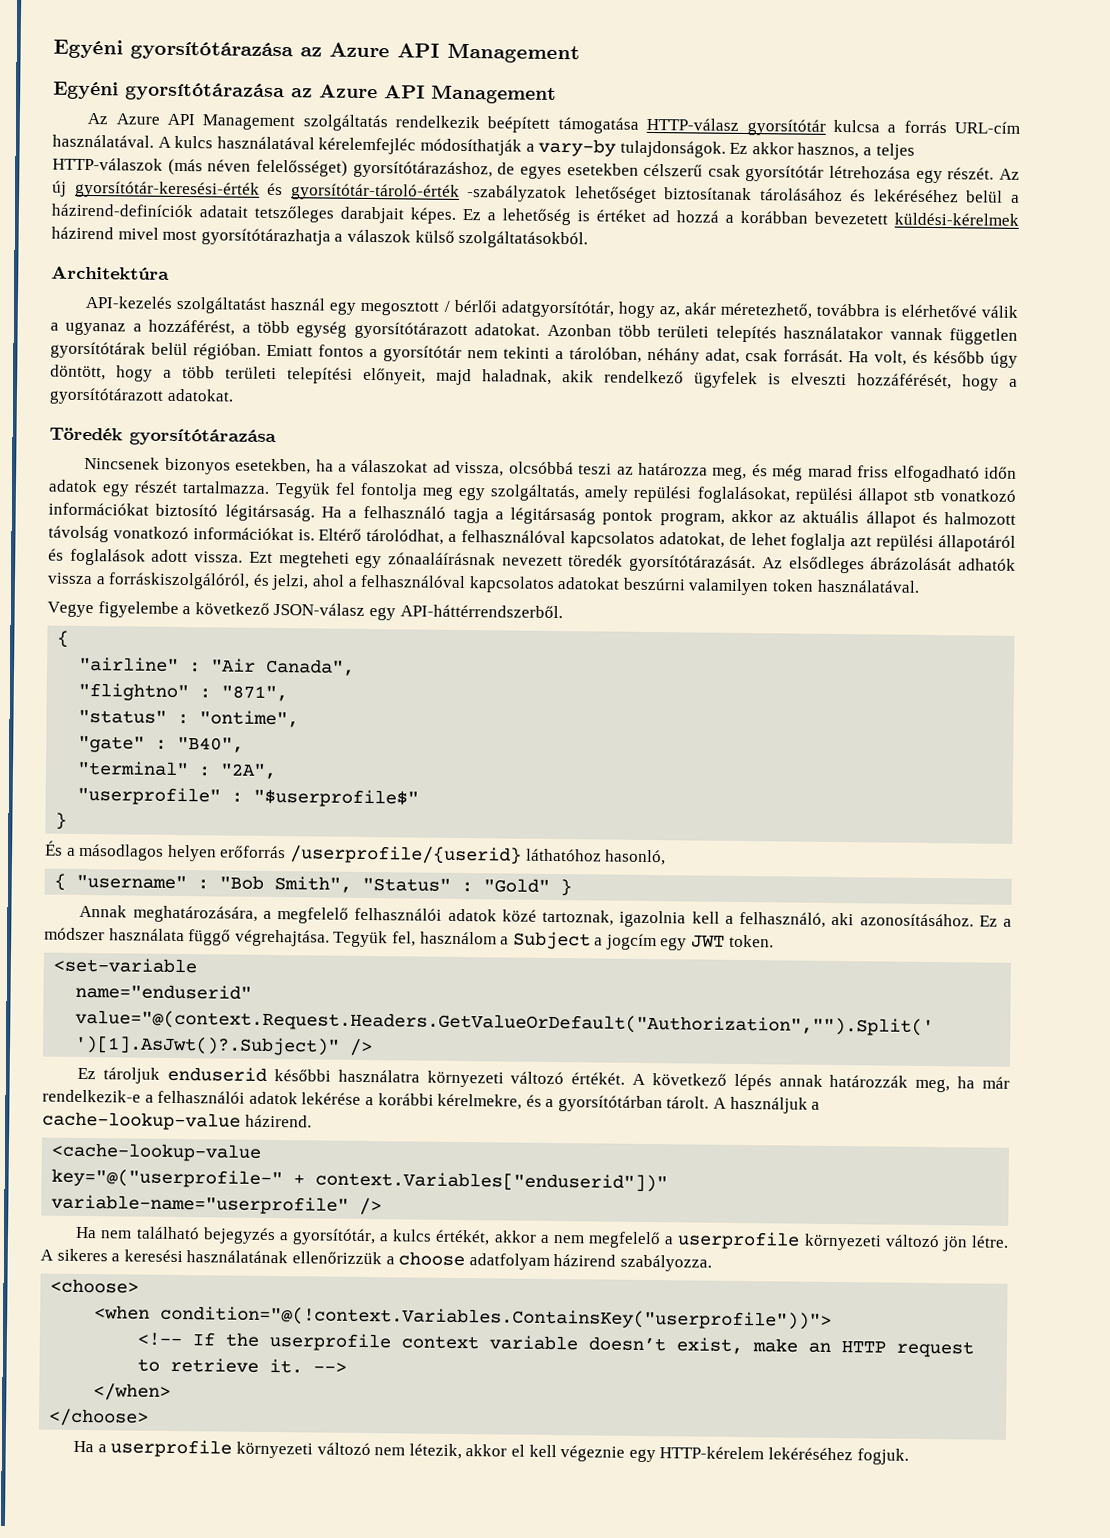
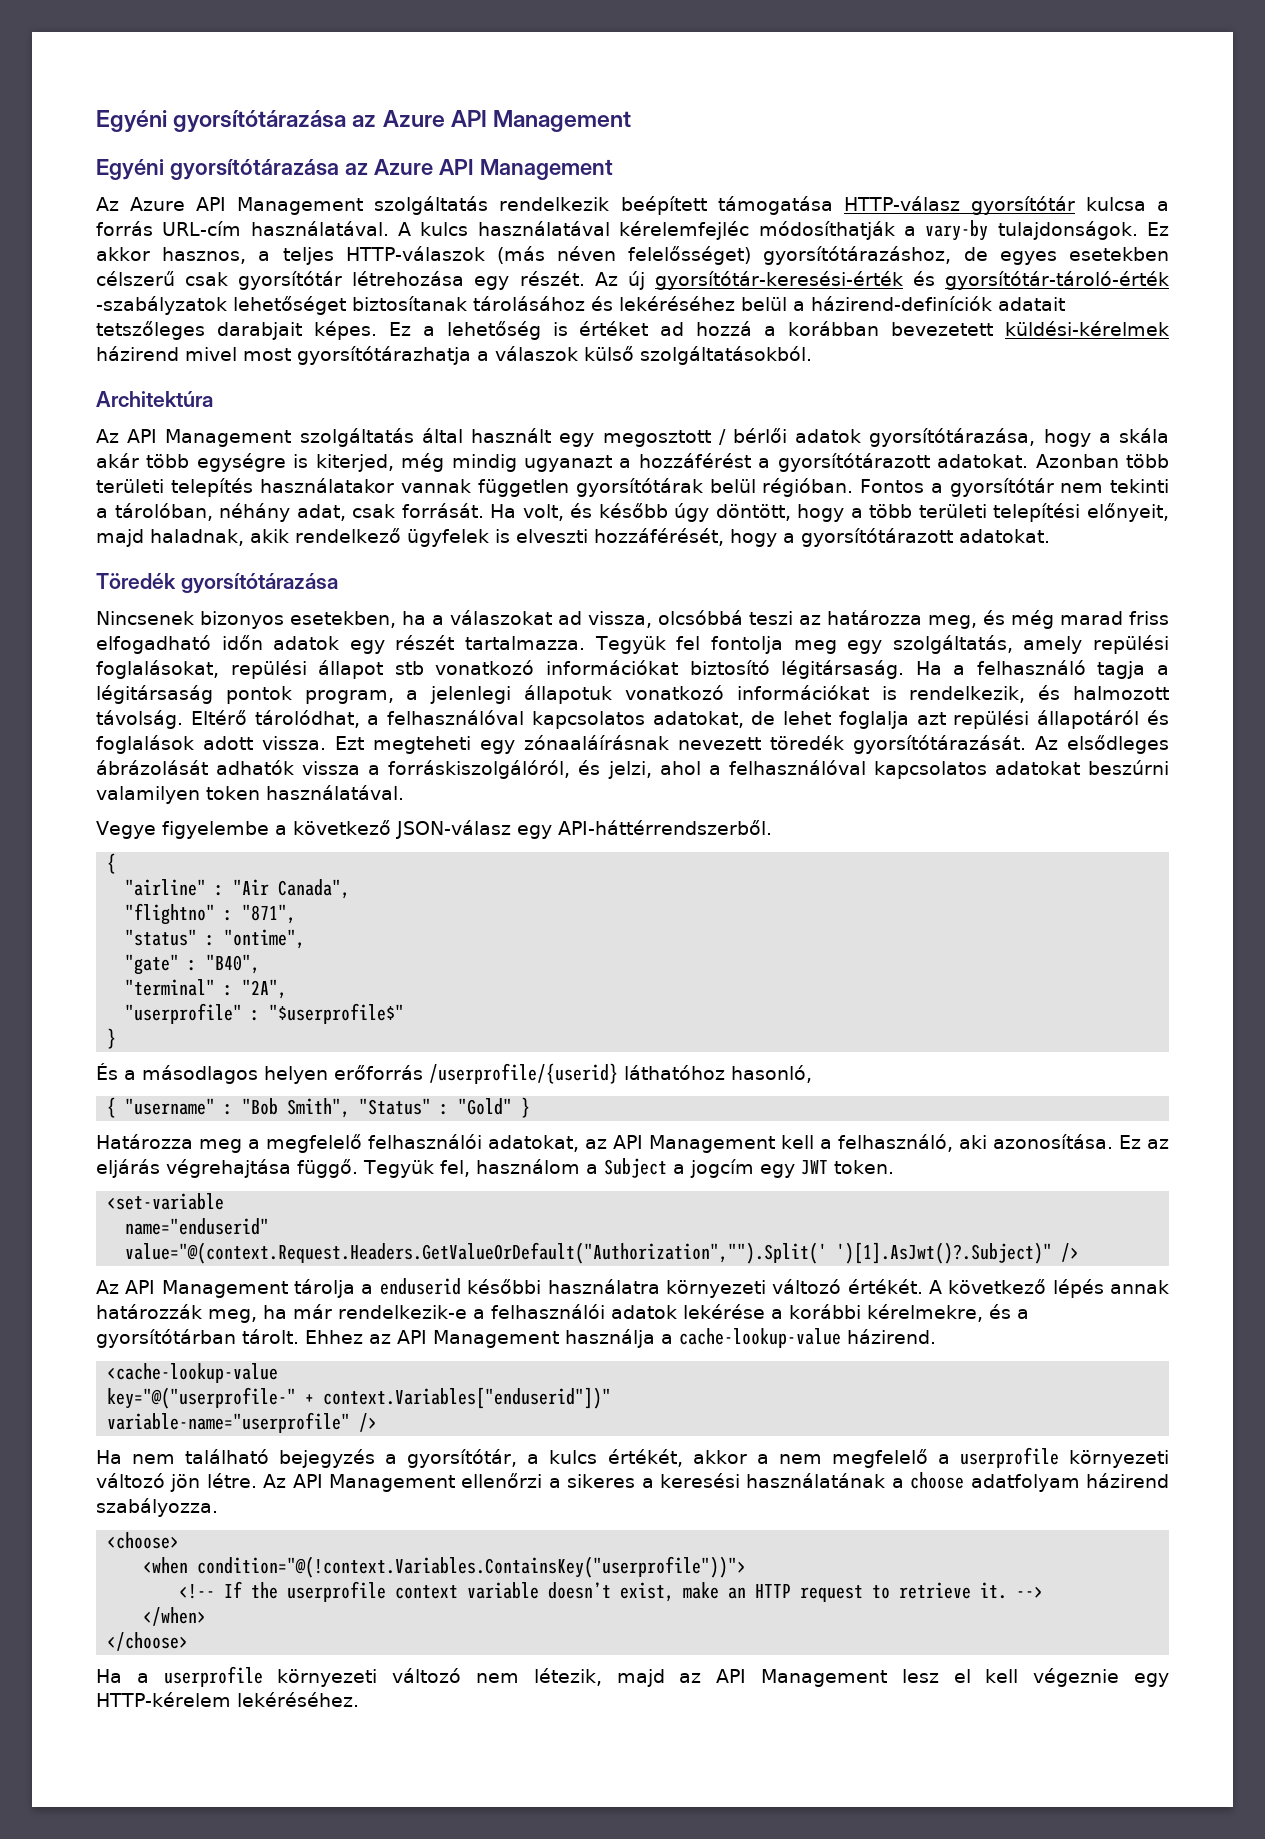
- API-kezelés szolgáltatást használ egy megosztott / bérlői adatgyorsítótár, hogy az, akár méretezhető, továbbra is elérhetővé válik a ugyanaz a hozzáférést, a több egység gyorsítótárazott adatokat.
+ Az API Management szolgáltatás által használt egy megosztott / bérlői adatok gyorsítótárazása, hogy a skála akár több egységre is kiterjed, még mindig ugyanazt a hozzáférést a gyorsítótárazott adatokat.
- Emiatt fontos a gyorsítótár nem tekinti a tárolóban, néhány adat, csak forrását.
+ Fontos a gyorsítótár nem tekinti a tárolóban, néhány adat, csak forrását.
- Ha a felhasználó tagja a légitársaság pontok program, akkor az aktuális állapot és halmozott távolság vonatkozó információkat is.
+ Ha a felhasználó tagja a légitársaság pontok program, a jelenlegi állapotuk vonatkozó információkat is rendelkezik, és halmozott távolság.
- Annak meghatározására, a megfelelő felhasználói adatok közé tartoznak, igazolnia kell a felhasználó, aki azonosításához. Ez a módszer használata függő végrehajtása.
+ Határozza meg a megfelelő felhasználói adatokat, az API Management kell a felhasználó, aki azonosítása. Ez az eljárás végrehajtása függő.
- Ez tároljuk enduserid későbbi használatra környezeti változó értékét.
+ Az API Management tárolja a enduserid későbbi használatra környezeti változó értékét.
- A használjuk a cache-lookup-value házirend.
+ Ehhez az API Management használja a cache-lookup-value házirend.
- A sikeres a keresési használatának ellenőrizzük a choose adatfolyam házirend szabályozza.
+ Az API Management ellenőrzi a sikeres a keresési használatának a choose adatfolyam házirend szabályozza.
- Ha a userprofile környezeti változó nem létezik, akkor el kell végeznie egy HTTP-kérelem lekéréséhez fogjuk.
+ Ha a userprofile környezeti változó nem létezik, majd az API Management lesz el kell végeznie egy HTTP-kérelem lekéréséhez.

